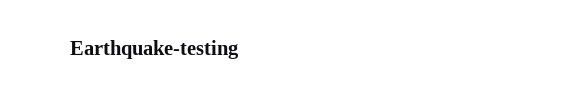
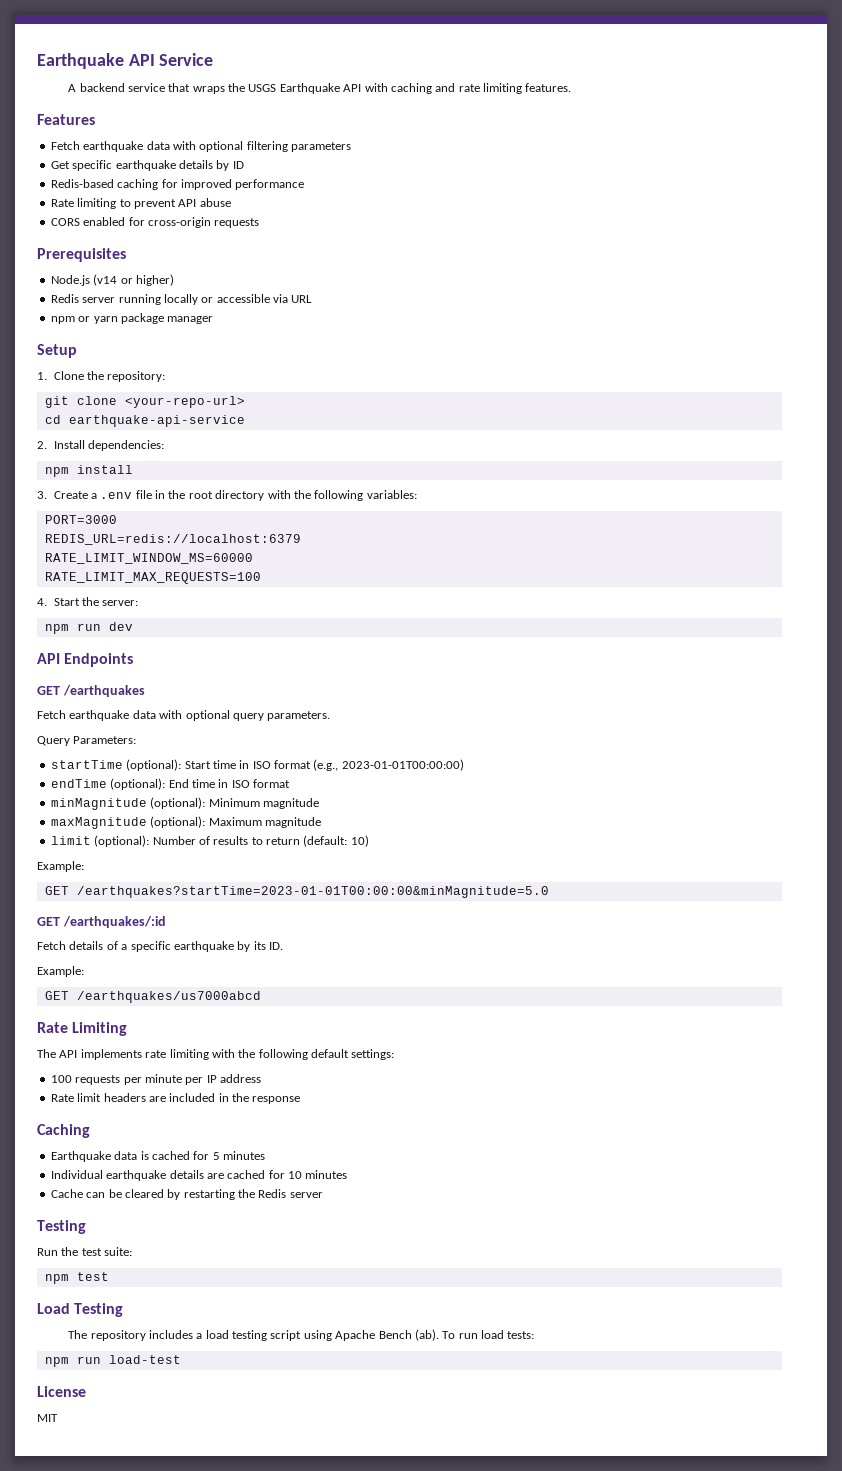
- Earthquake-testing
+ Earthquake API Service
+ A backend service that wraps the USGS Earthquake API with caching and rate limiting features.
+ Features
+ Fetch earthquake data with optional filtering parameters
+ Get specific earthquake details by ID
+ Redis-based caching for improved performance
+ Rate limiting to prevent API abuse
+ CORS enabled for cross-origin requests
+ Prerequisites
+ Node.js (v14 or higher)
+ Redis server running locally or accessible via URL
+ npm or yarn package manager
+ Setup
+ 1. Clone the repository:
+ git clone <your-repo-url>
+ cd earthquake-api-service
+ 2. Install dependencies:
+ npm install
+ 3. Create a .env file in the root directory with the following variables:
+ PORT=3000
+ REDIS_URL=redis://localhost:6379
+ RATE_LIMIT_WINDOW_MS=60000
+ RATE_LIMIT_MAX_REQUESTS=100
+ 4. Start the server:
+ npm run dev
+ API Endpoints
+ GET /earthquakes
+ Fetch earthquake data with optional query parameters.
+ Query Parameters:
+ startTime (optional): Start time in ISO format (e.g., 2023-01-01T00:00:00)
+ endTime (optional): End time in ISO format
+ minMagnitude (optional): Minimum magnitude
+ maxMagnitude (optional): Maximum magnitude
+ limit (optional): Number of results to return (default: 10)
+ Example:
+ GET /earthquakes?startTime=2023-01-01T00:00:00&minMagnitude=5.0
+ GET /earthquakes/:id
+ Fetch details of a specific earthquake by its ID.
+ Example:
+ GET /earthquakes/us7000abcd
+ Rate Limiting
+ The API implements rate limiting with the following default settings:
+ 100 requests per minute per IP address
+ Rate limit headers are included in the response
+ Caching
+ Earthquake data is cached for 5 minutes
+ Individual earthquake details are cached for 10 minutes
+ Cache can be cleared by restarting the Redis server
+ Testing
+ Run the test suite:
+ npm test
+ Load Testing
+ The repository includes a load testing script using Apache Bench (ab). To run load tests:
+ npm run load-test
+ License
+ MIT

